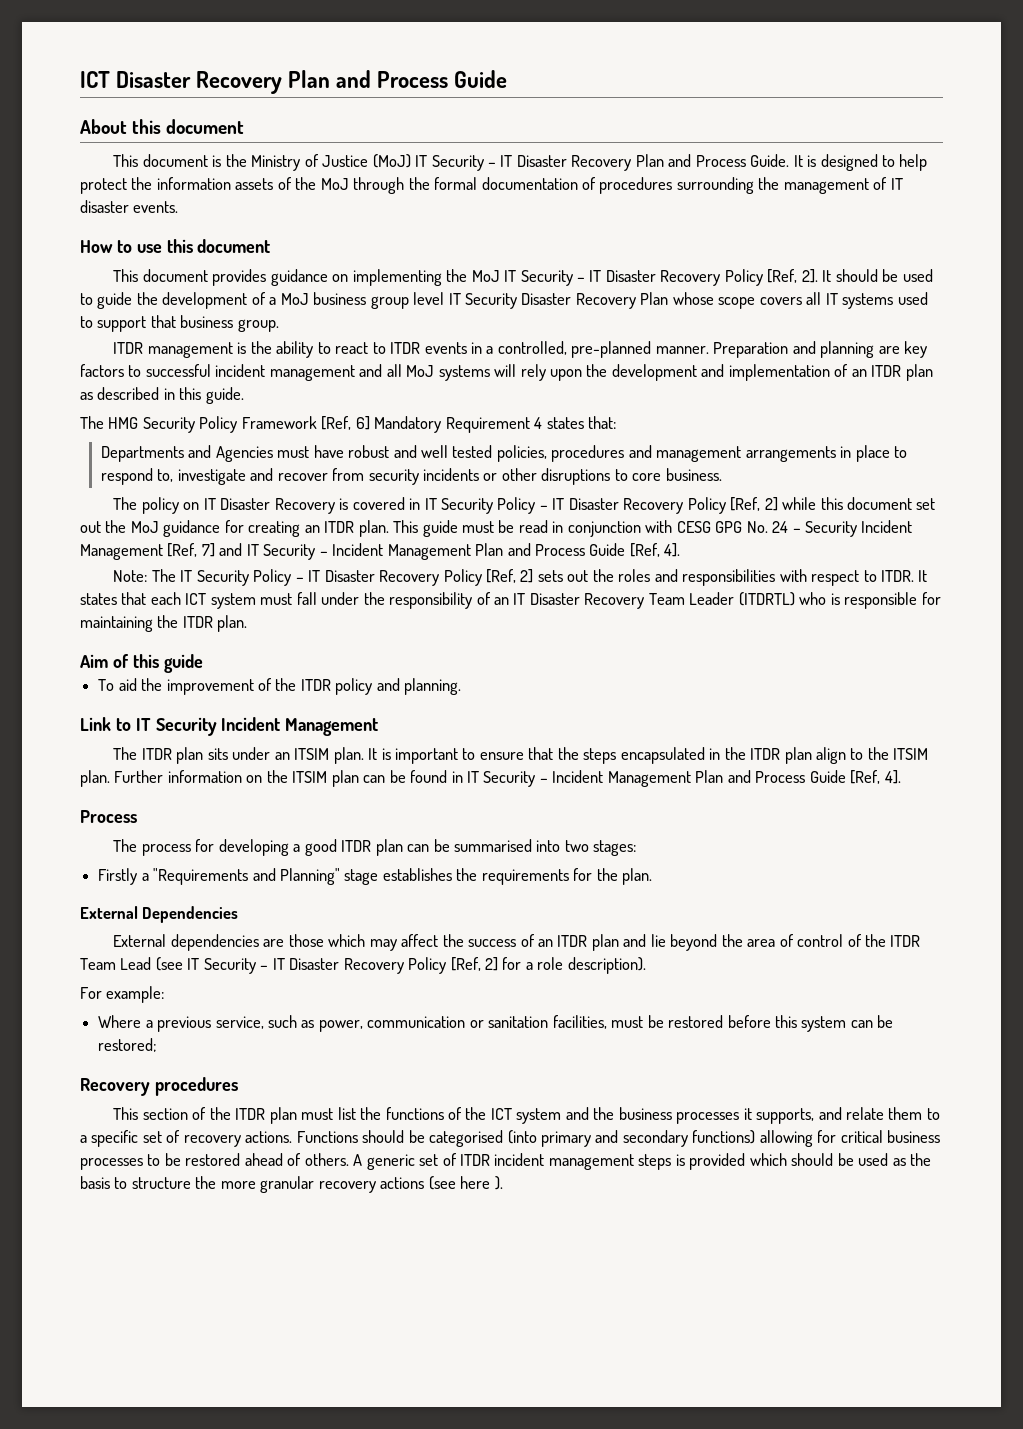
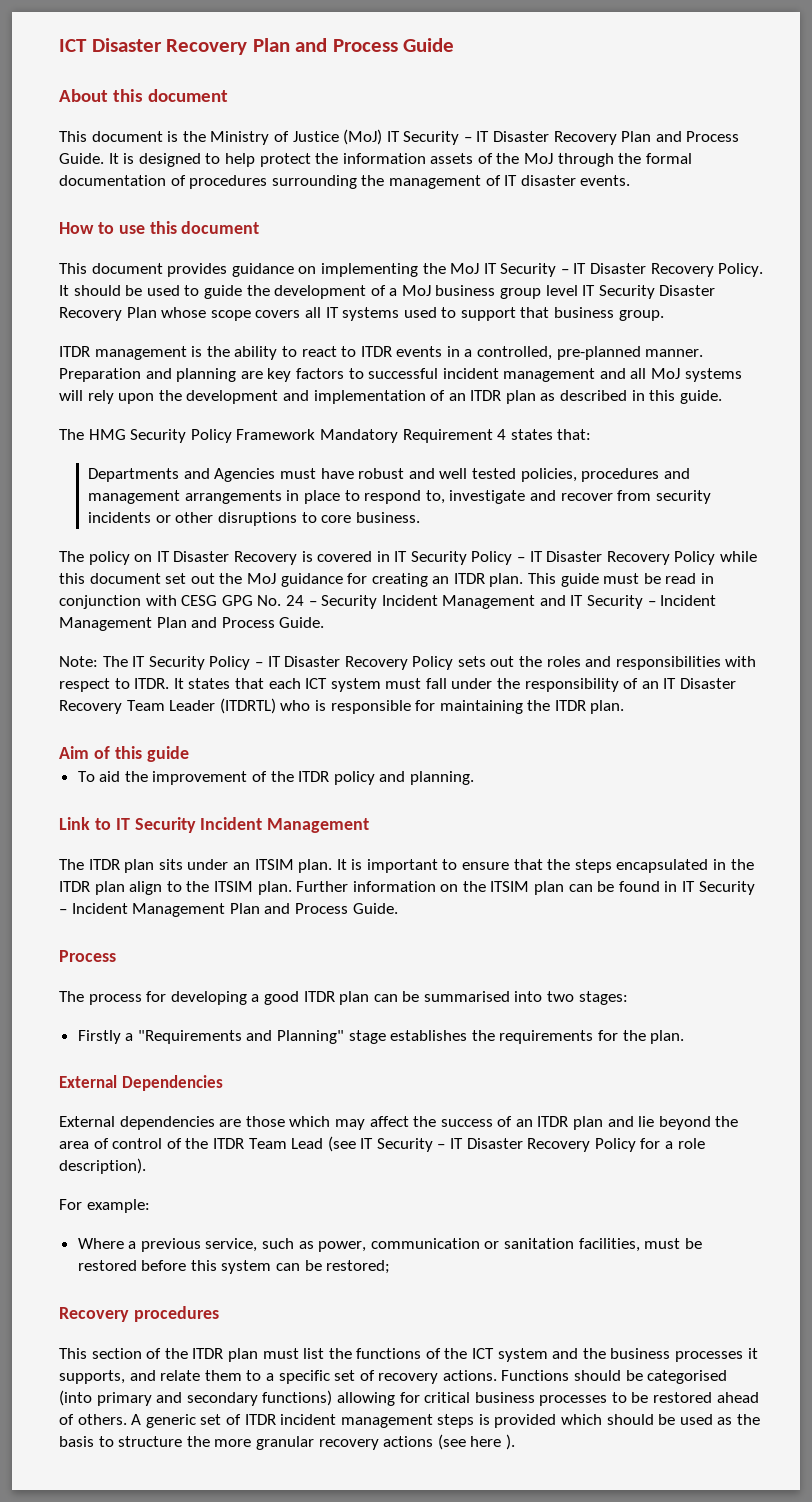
- This document provides guidance on implementing the MoJ IT Security – IT Disaster Recovery Policy [Ref, 2].
+ This document provides guidance on implementing the MoJ IT Security – IT Disaster Recovery Policy.
- The HMG Security Policy Framework [Ref, 6] Mandatory Requirement 4 states that:
+ The HMG Security Policy Framework Mandatory Requirement 4 states that:
- The policy on IT Disaster Recovery is covered in IT Security Policy – IT Disaster Recovery Policy [Ref, 2] while this document set out the MoJ guidance for creating an ITDR plan.
+ The policy on IT Disaster Recovery is covered in IT Security Policy – IT Disaster Recovery Policy while this document set out the MoJ guidance for creating an ITDR plan.
- This guide must be read in conjunction with CESG GPG No. 24 – Security Incident Management [Ref, 7] and IT Security – Incident Management Plan and Process Guide [Ref, 4].
+ This guide must be read in conjunction with CESG GPG No. 24 – Security Incident Management and IT Security – Incident Management Plan and Process Guide.
- Note: The IT Security Policy – IT Disaster Recovery Policy [Ref, 2] sets out the roles and responsibilities with respect to ITDR.
+ Note: The IT Security Policy – IT Disaster Recovery Policy sets out the roles and responsibilities with respect to ITDR.
- Further information on the ITSIM plan can be found in IT Security – Incident Management Plan and Process Guide [Ref, 4].
+ Further information on the ITSIM plan can be found in IT Security – Incident Management Plan and Process Guide.
- External dependencies are those which may affect the success of an ITDR plan and lie beyond the area of control of the ITDR Team Lead (see IT Security – IT Disaster Recovery Policy [Ref, 2] for a role description).
+ External dependencies are those which may affect the success of an ITDR plan and lie beyond the area of control of the ITDR Team Lead (see IT Security – IT Disaster Recovery Policy for a role description).

